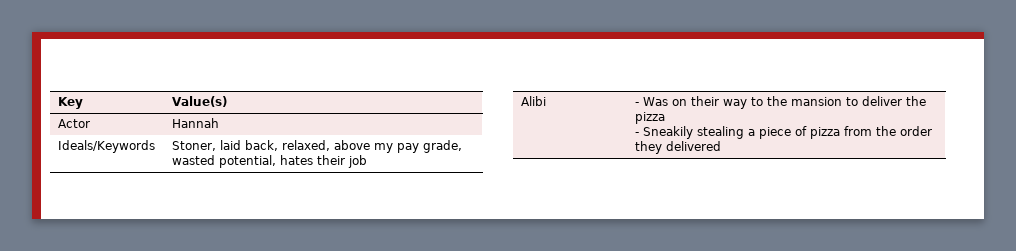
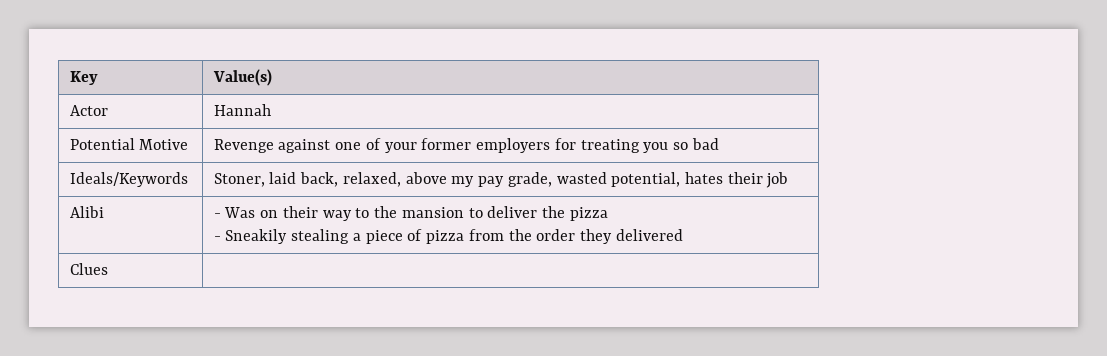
+ Potential Motive | Revenge against one of your former employers for treating you so bad
+ Clues |

